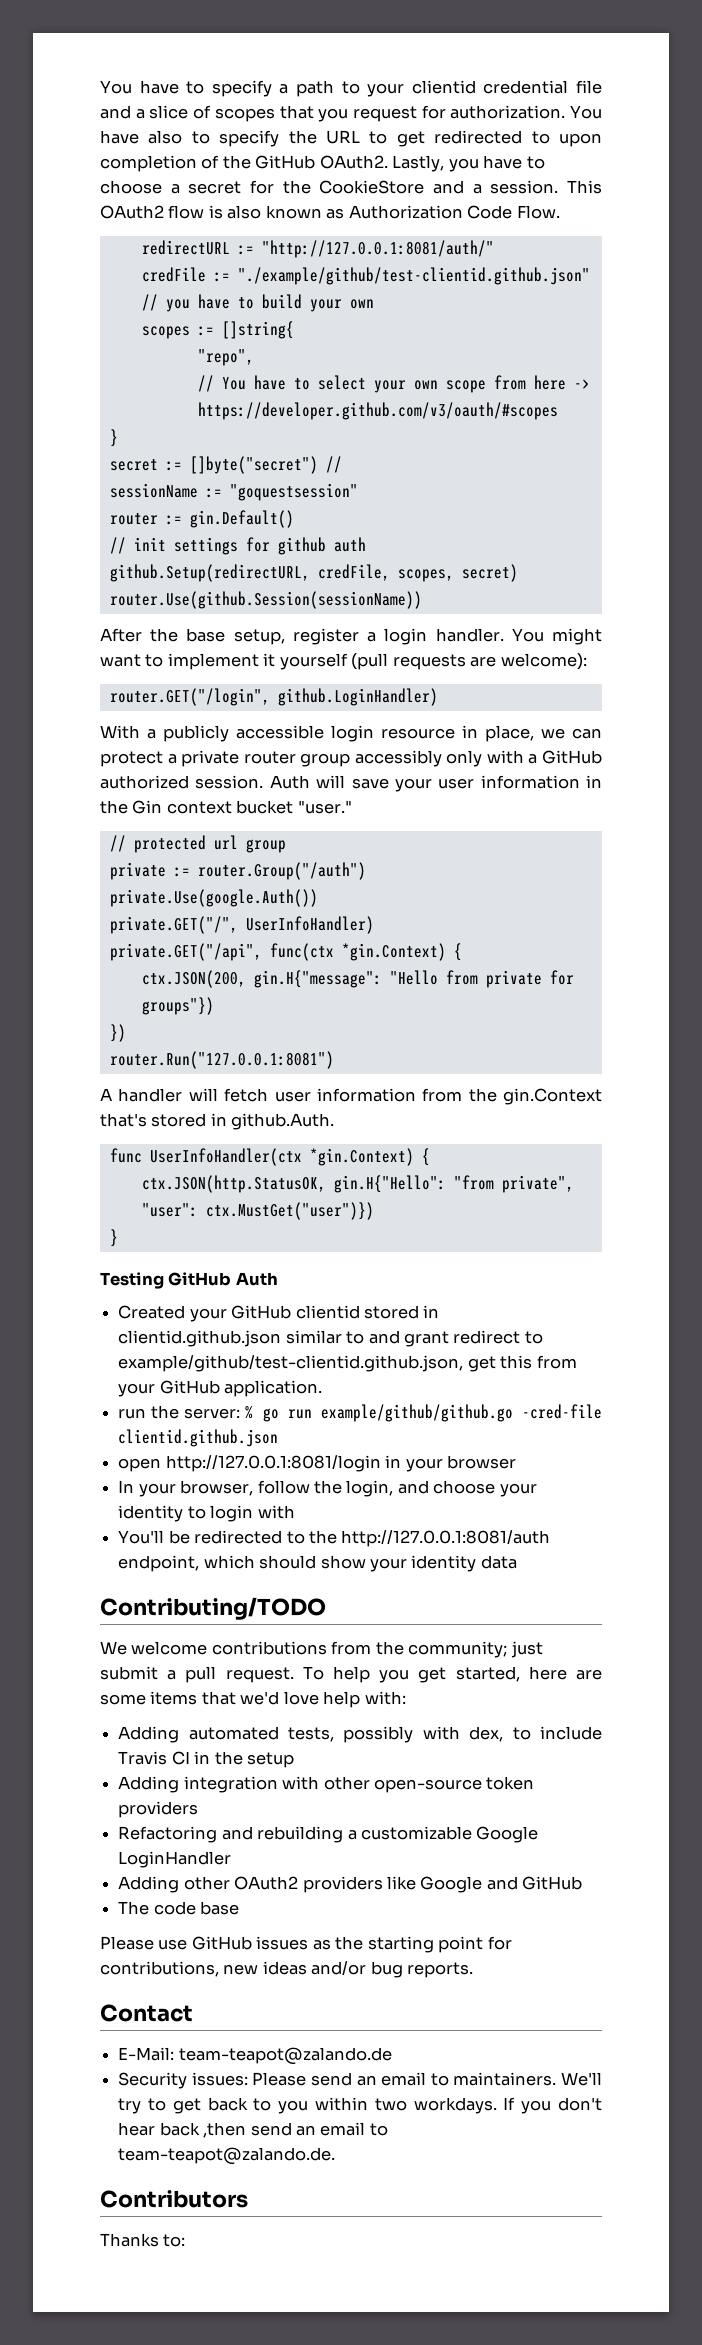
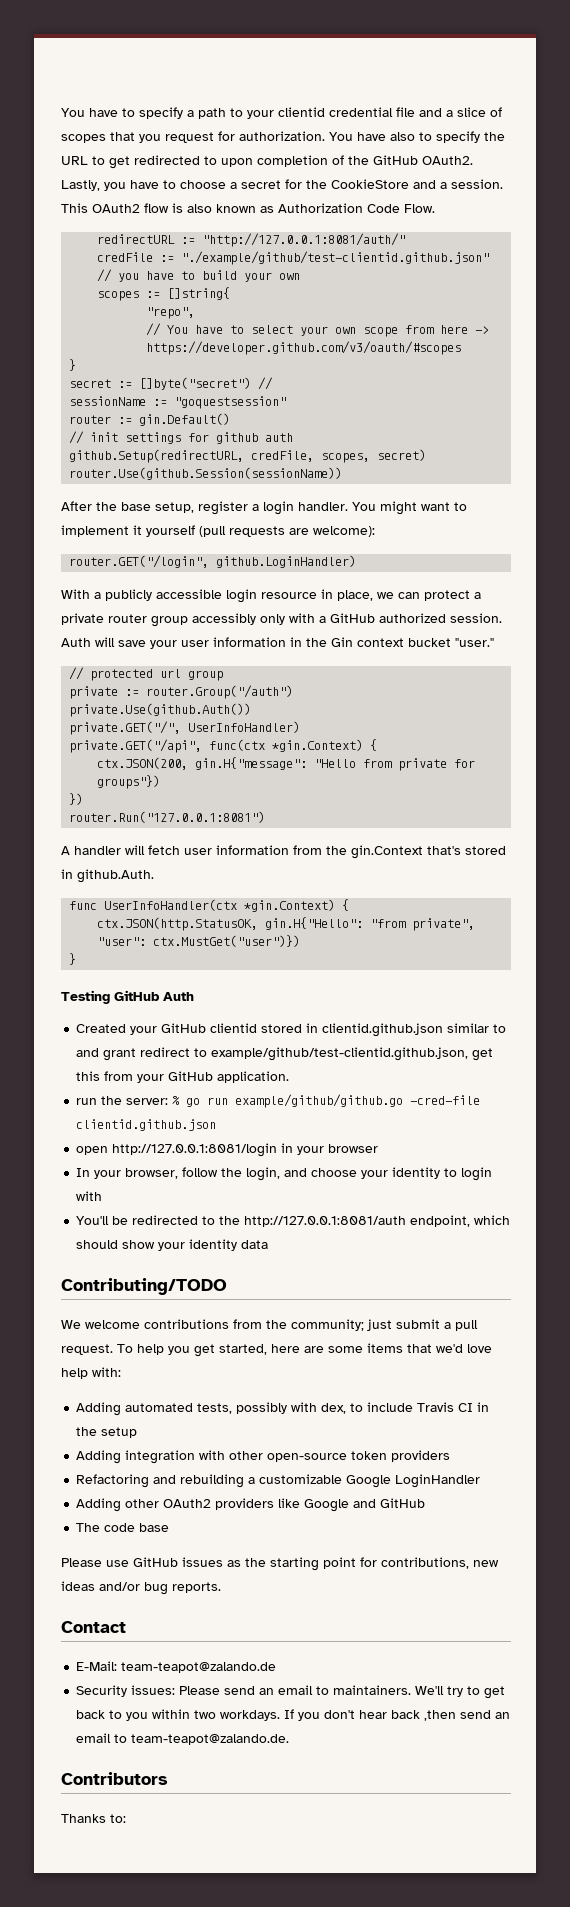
- private.Use(google.Auth())
+ private.Use(github.Auth())

